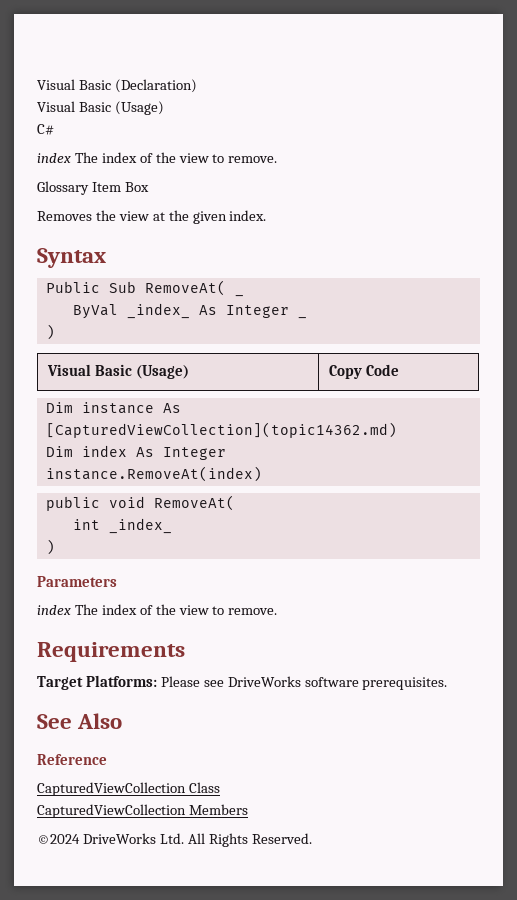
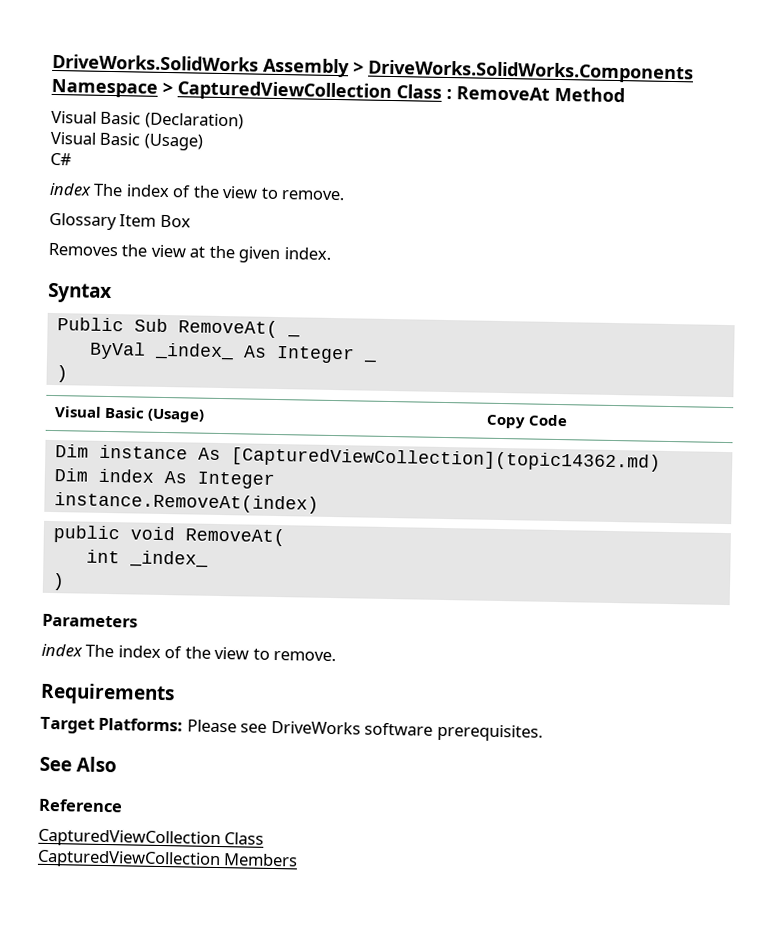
+ DriveWorks.SolidWorks Assembly > DriveWorks.SolidWorks.Components Namespace > CapturedViewCollection Class : RemoveAt Method
- ©2024 DriveWorks Ltd. All Rights Reserved.

